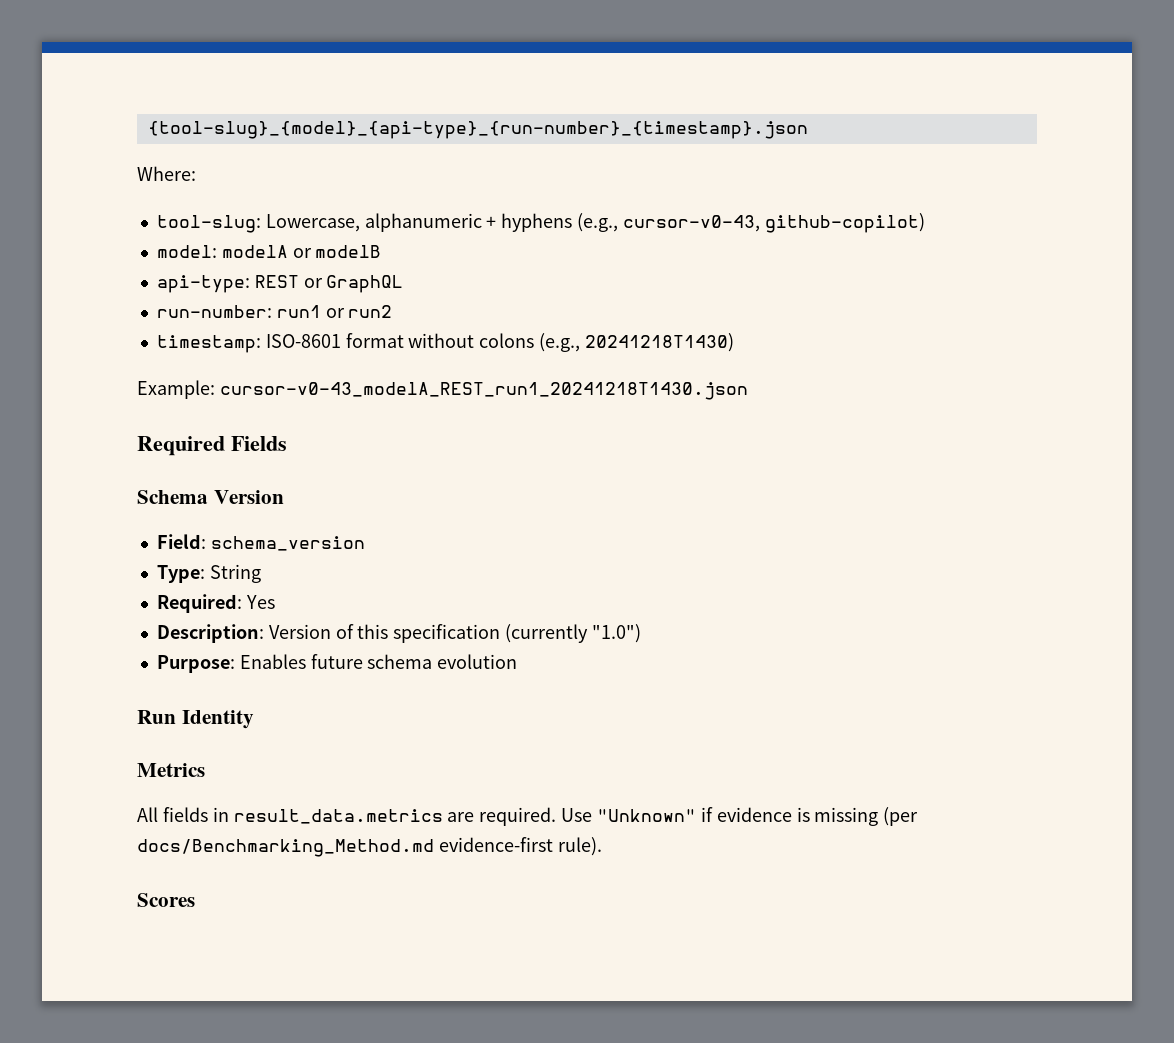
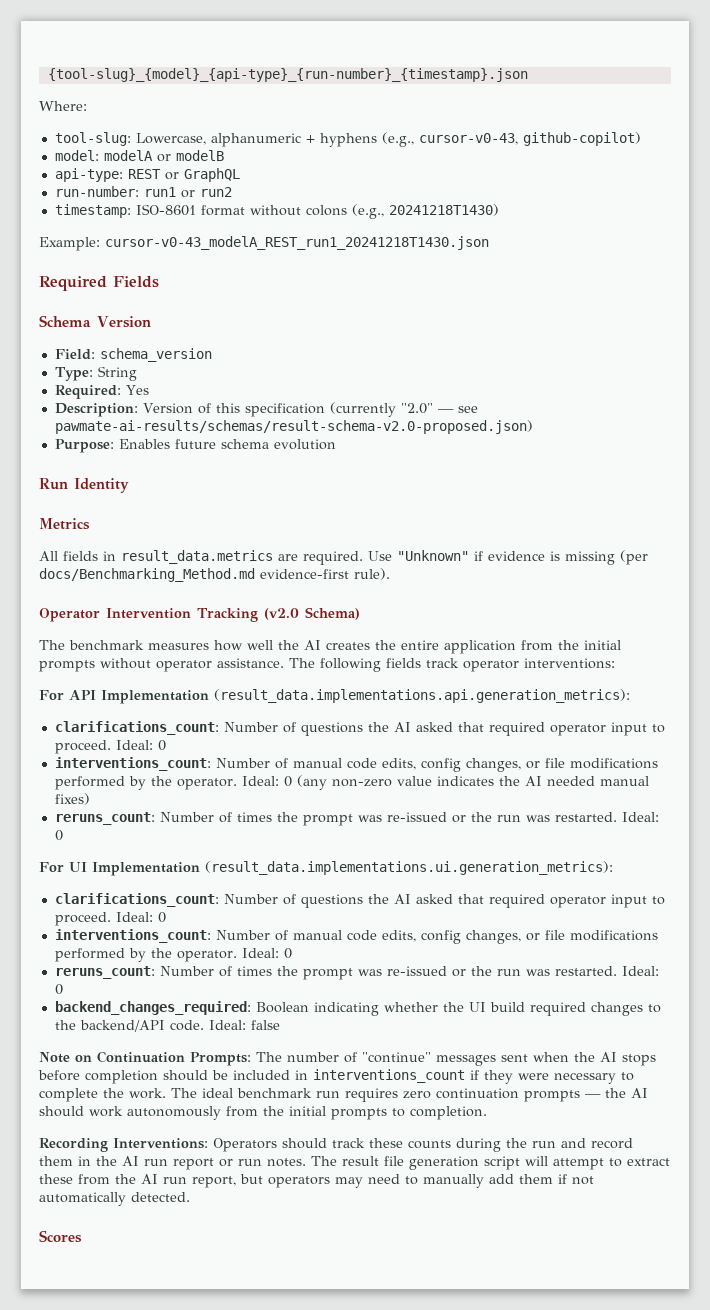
- Description: Version of this specification (currently "1.0")
+ Description: Version of this specification (currently "2.0" — see pawmate-ai-results/schemas/result-schema-v2.0-proposed.json)
+ Operator Intervention Tracking (v2.0 Schema)
+ The benchmark measures how well the AI creates the entire application from the initial prompts without operator assistance. The following fields track operator interventions:
+ For API Implementation (result_data.implementations.api.generation_metrics):
+ clarifications_count: Number of questions the AI asked that required operator input to proceed. Ideal: 0
+ interventions_count: Number of manual code edits, config changes, or file modifications performed by the operator. Ideal: 0 (any non-zero value indicates the AI needed manual fixes)
+ reruns_count: Number of times the prompt was re-issued or the run was restarted. Ideal: 0
+ For UI Implementation (result_data.implementations.ui.generation_metrics):
+ clarifications_count: Number of questions the AI asked that required operator input to proceed. Ideal: 0
+ interventions_count: Number of manual code edits, config changes, or file modifications performed by the operator. Ideal: 0
+ reruns_count: Number of times the prompt was re-issued or the run was restarted. Ideal: 0
+ backend_changes_required: Boolean indicating whether the UI build required changes to the backend/API code. Ideal: false
+ Note on Continuation Prompts: The number of "continue" messages sent when the AI stops before completion should be included in interventions_count if they were necessary to complete the work. The ideal benchmark run requires zero continuation prompts — the AI should work autonomously from the initial prompts to completion.
+ Recording Interventions: Operators should track these counts during the run and record them in the AI run report or run notes. The result file generation script will attempt to extract these from the AI run report, but operators may need to manually add them if not automatically detected.

